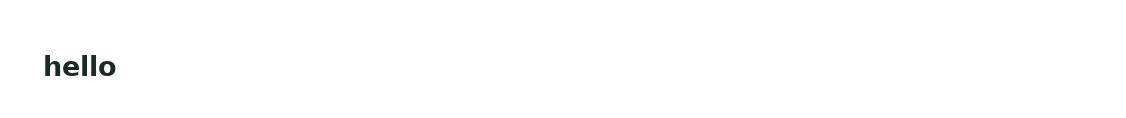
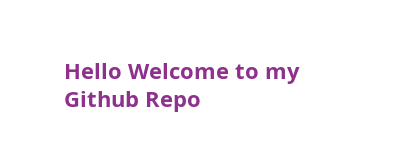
- hello
+ Hello Welcome to my Github Repo

